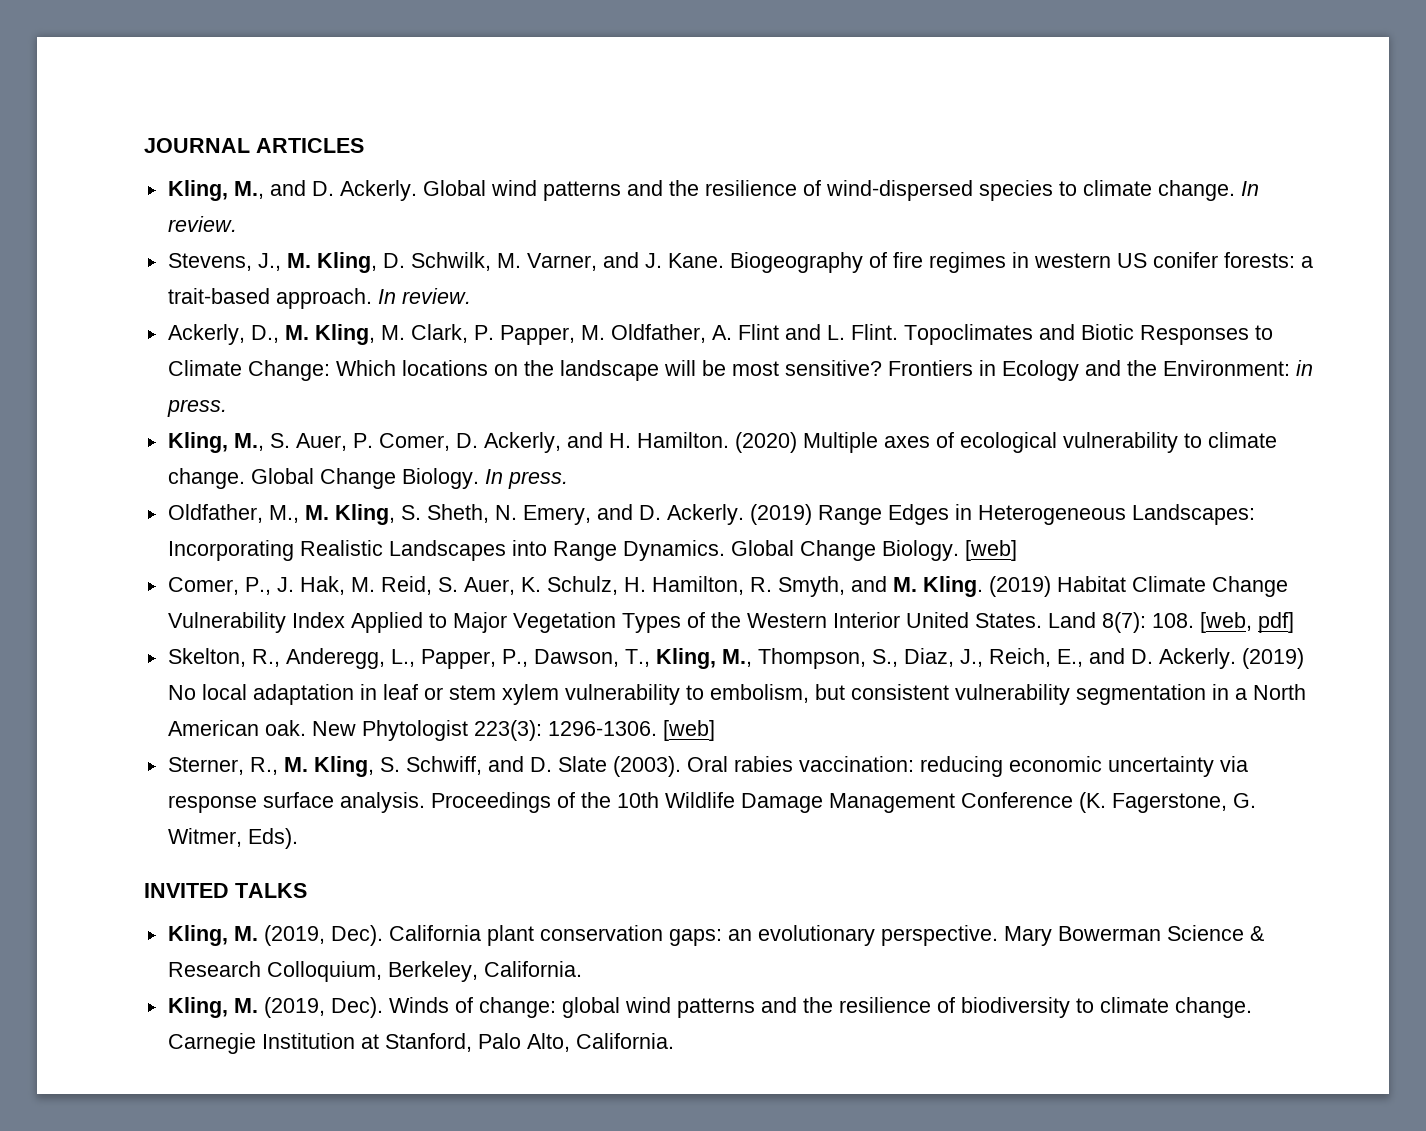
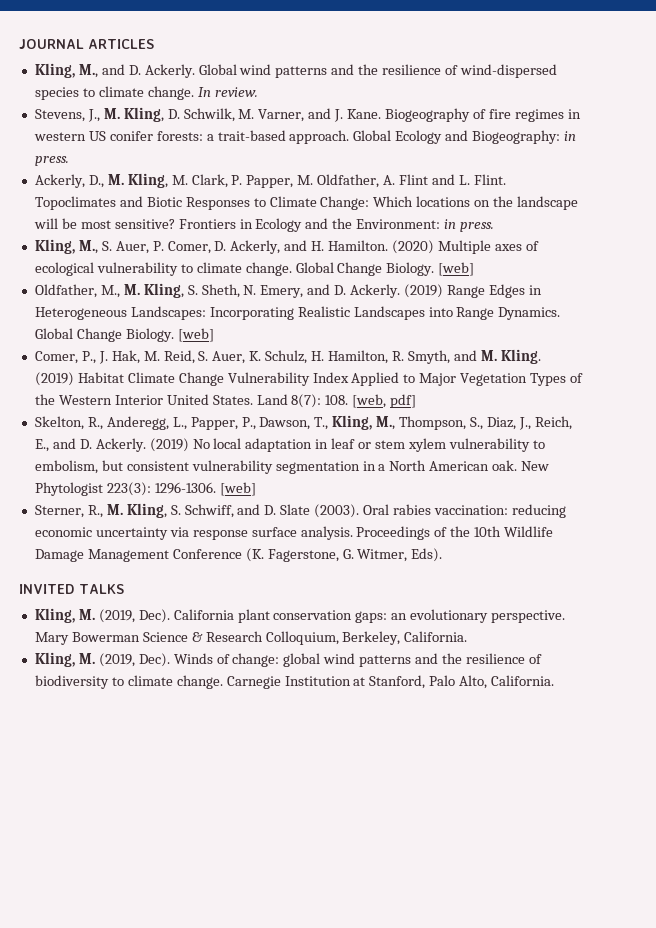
- Biogeography of fire regimes in western US conifer forests: a trait-based approach. In review.
+ Biogeography of fire regimes in western US conifer forests: a trait-based approach. Global Ecology and Biogeography: in press.
- (2020) Multiple axes of ecological vulnerability to climate change. Global Change Biology. In press.
+ (2020) Multiple axes of ecological vulnerability to climate change. Global Change Biology. [web]

